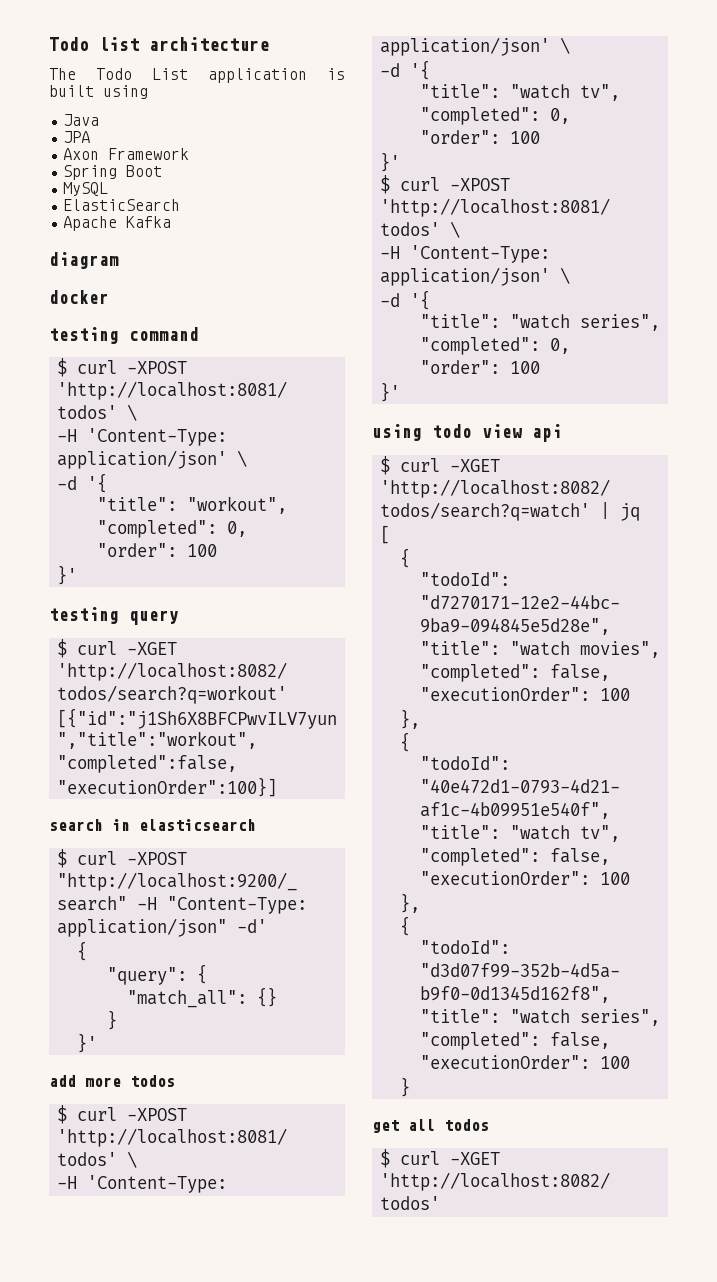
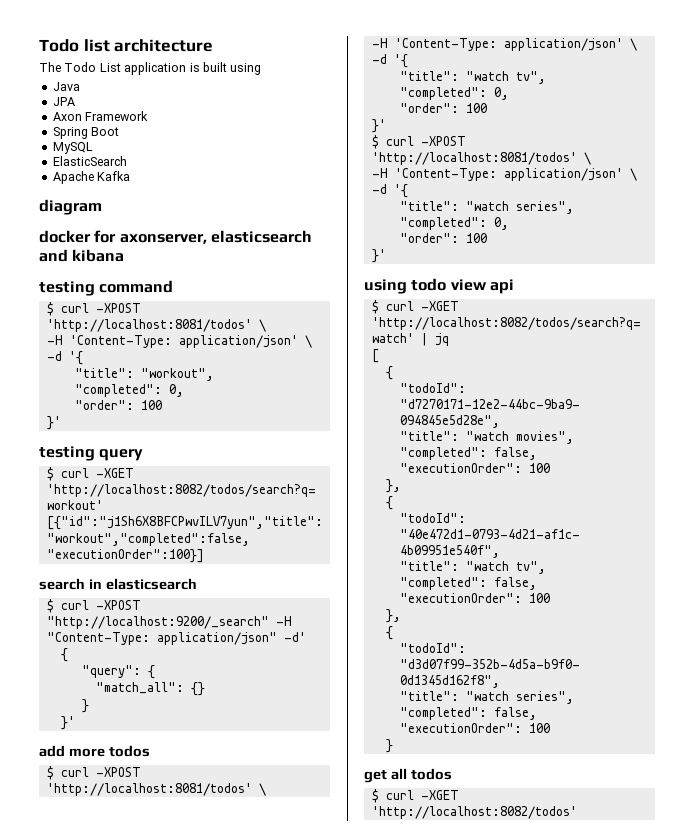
- docker
+ docker for axonserver, elasticsearch and kibana

